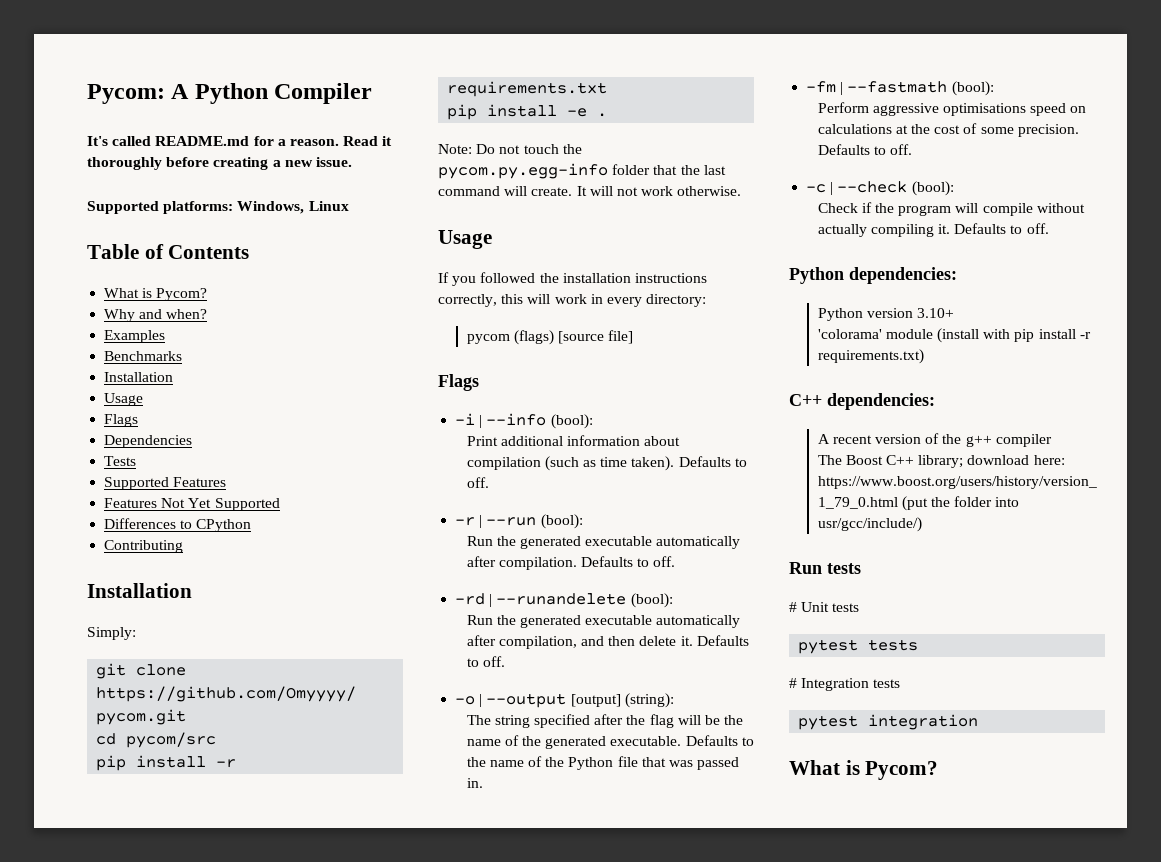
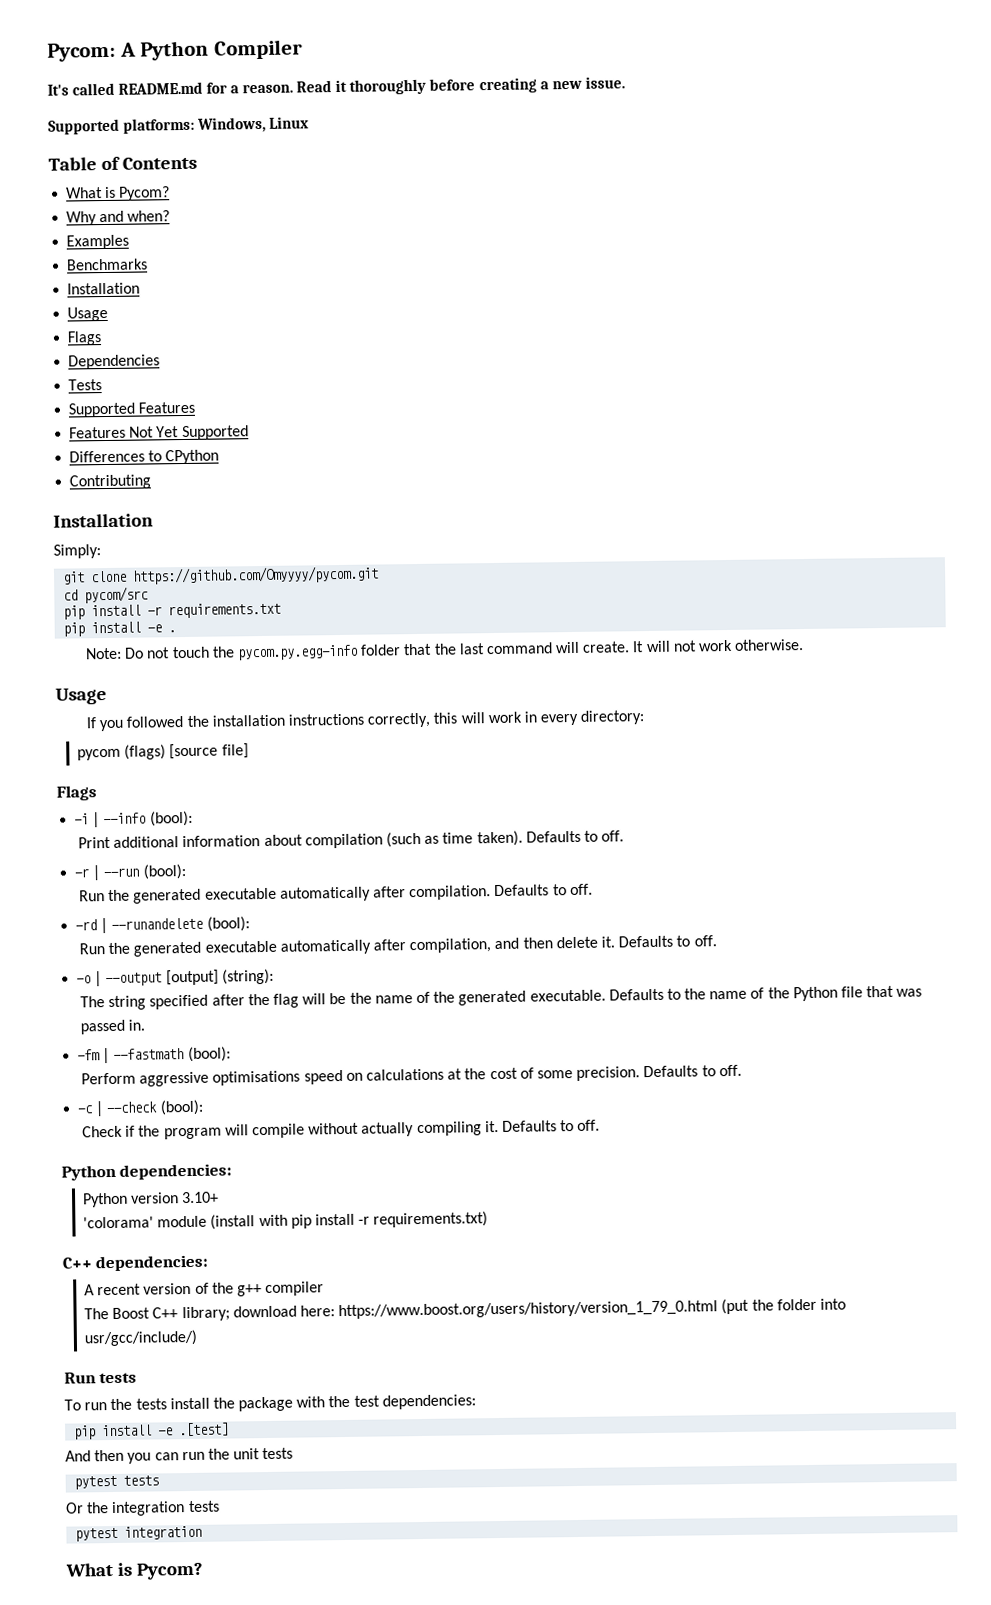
- # Unit tests
+ To run the tests install the package with the test dependencies:
+ pip install -e .[test]
+ And then you can run the unit tests
- # Integration tests
+ Or the integration tests

